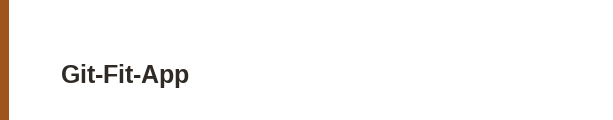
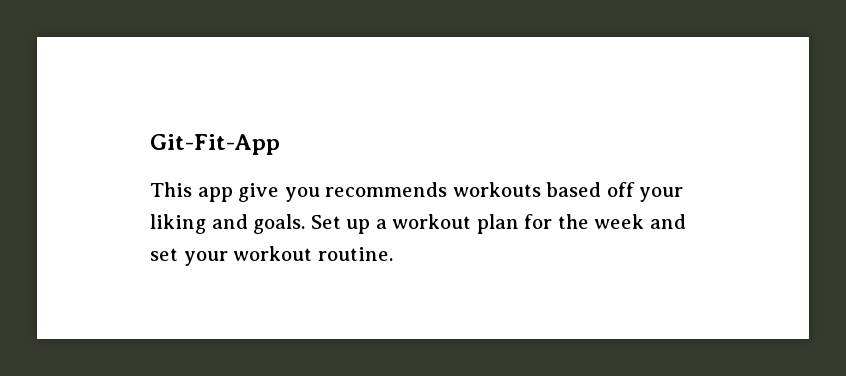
+ This app give you recommends workouts based off your liking and goals. Set up a workout plan for the week and set your workout routine.

